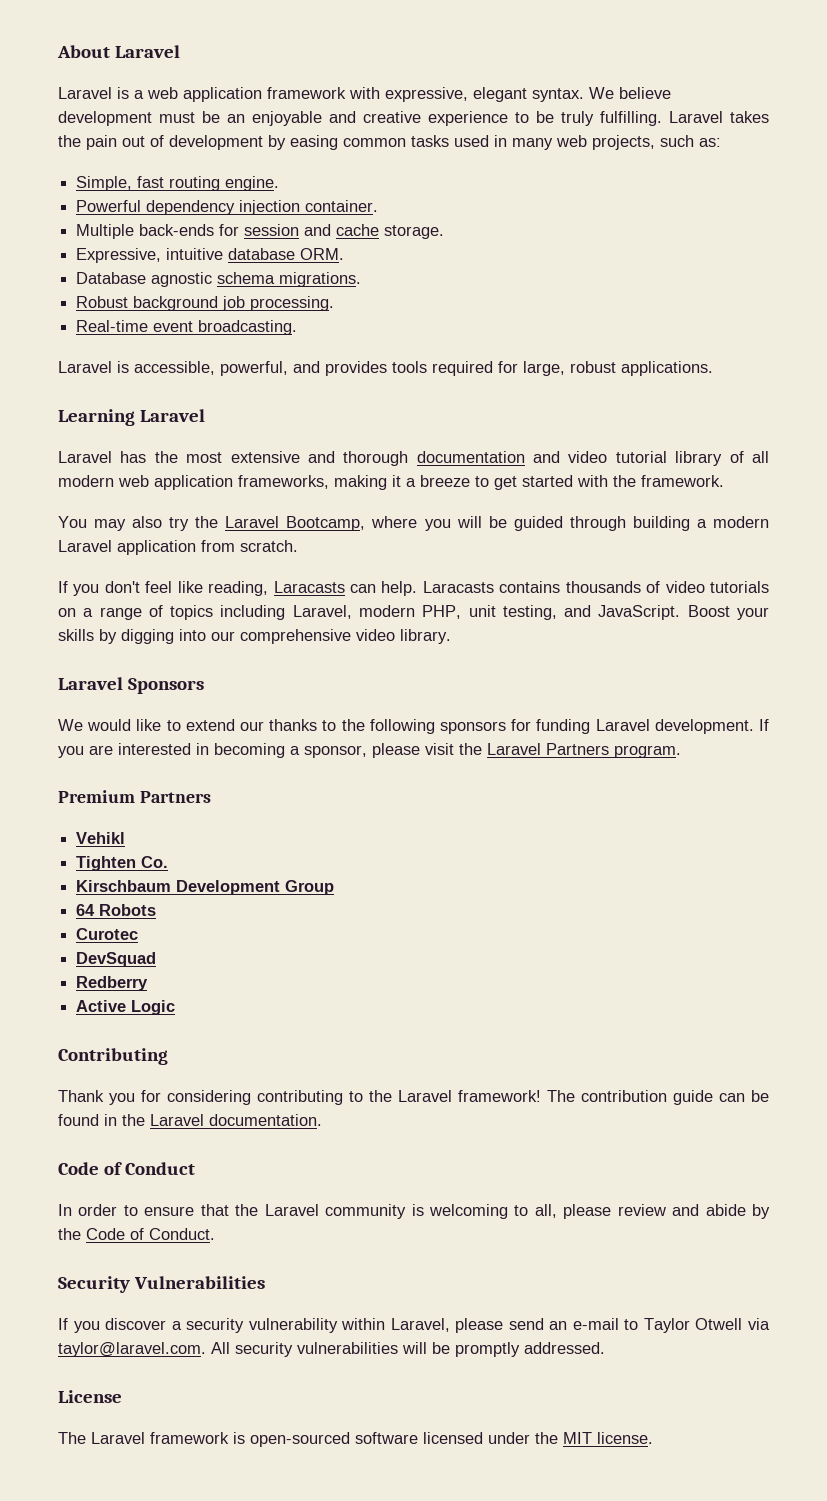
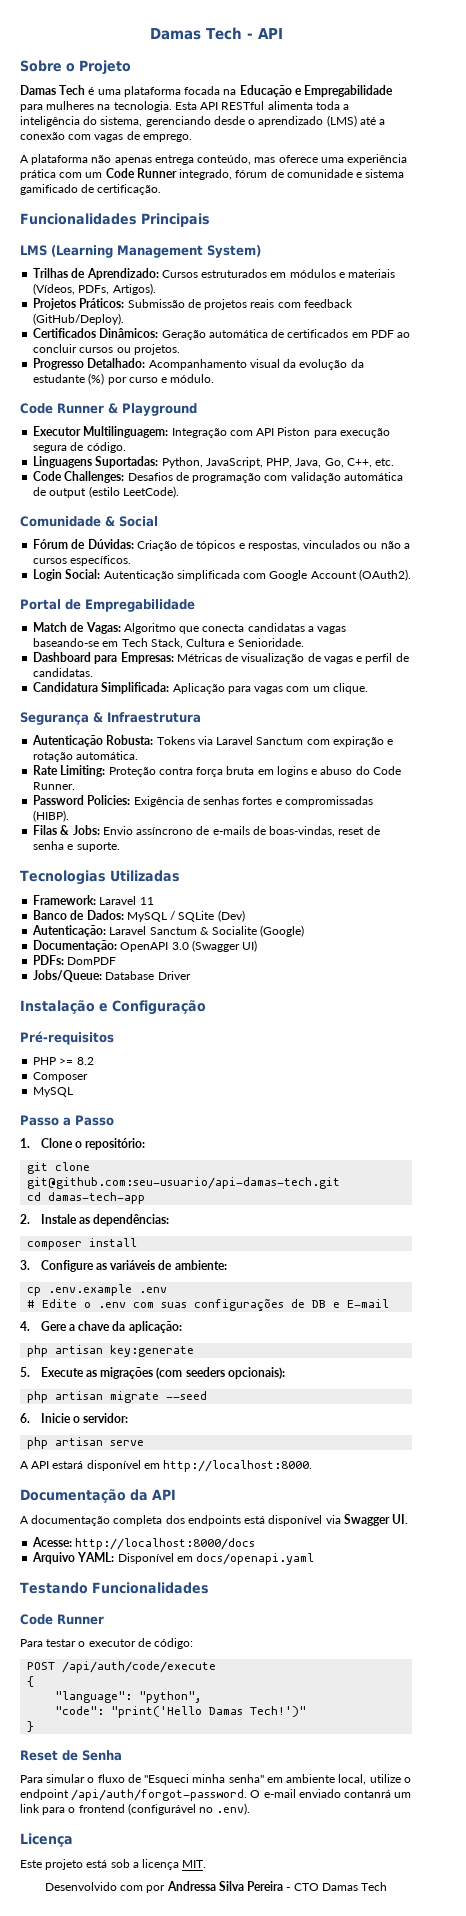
- About Laravel
- Laravel is a web application framework with expressive, elegant syntax. We believe development must be an enjoyable and creative experience to be truly fulfilling. Laravel takes the pain out of development by easing common tasks used in many web projects, such as:
- Simple, fast routing engine.
- Powerful dependency injection container.
- Multiple back-ends for session and cache storage.
- Expressive, intuitive database ORM.
- Database agnostic schema migrations.
- Robust background job processing.
- Real-time event broadcasting.
- Laravel is accessible, powerful, and provides tools required for large, robust applications.
- Learning Laravel
- Laravel has the most extensive and thorough documentation and video tutorial library of all modern web application frameworks, making it a breeze to get started with the framework.
- You may also try the Laravel Bootcamp, where you will be guided through building a modern Laravel application from scratch.
- If you don't feel like reading, Laracasts can help. Laracasts contains thousands of video tutorials on a range of topics including Laravel, modern PHP, unit testing, and JavaScript. Boost your skills by digging into our comprehensive video library.
- Laravel Sponsors
- We would like to extend our thanks to the following sponsors for funding Laravel development. If you are interested in becoming a sponsor, please visit the Laravel Partners program.
- Premium Partners
- Vehikl
- Tighten Co.
- Kirschbaum Development Group
- 64 Robots
- Curotec
- DevSquad
- Redberry
- Active Logic
- Contributing
- Thank you for considering contributing to the Laravel framework! The contribution guide can be found in the Laravel documentation.
- Code of Conduct
- In order to ensure that the Laravel community is welcoming to all, please review and abide by the Code of Conduct.
- Security Vulnerabilities
- If you discover a security vulnerability within Laravel, please send an e-mail to Taylor Otwell via taylor@laravel.com. All security vulnerabilities will be promptly addressed.
- License
- The Laravel framework is open-sourced software licensed under the MIT license.
+ Damas Tech - API
+ Sobre o Projeto
+ Damas Tech é uma plataforma focada na Educação e Empregabilidade para mulheres na tecnologia. Esta API RESTful alimenta toda a inteligência do sistema, gerenciando desde o aprendizado (LMS) até a conexão com vagas de emprego.
+ A plataforma não apenas entrega conteúdo, mas oferece uma experiência prática com um Code Runner integrado, fórum de comunidade e sistema gamificado de certificação.
+ Funcionalidades Principais
+ LMS (Learning Management System)
+ Trilhas de Aprendizado: Cursos estruturados em módulos e materiais (Vídeos, PDFs, Artigos).
+ Projetos Práticos: Submissão de projetos reais com feedback (GitHub/Deploy).
+ Certificados Dinâmicos: Geração automática de certificados em PDF ao concluir cursos ou projetos.
+ Progresso Detalhado: Acompanhamento visual da evolução da estudante (%) por curso e módulo.
+ Code Runner & Playground
+ Executor Multilinguagem: Integração com API Piston para execução segura de código.
+ Linguagens Suportadas: Python, JavaScript, PHP, Java, Go, C++, etc.
+ Code Challenges: Desafios de programação com validação automática de output (estilo LeetCode).
+ Comunidade & Social
+ Fórum de Dúvidas: Criação de tópicos e respostas, vinculados ou não a cursos específicos.
+ Login Social: Autenticação simplificada com Google Account (OAuth2).
+ Portal de Empregabilidade
+ Match de Vagas: Algoritmo que conecta candidatas a vagas baseando-se em Tech Stack, Cultura e Senioridade.
+ Dashboard para Empresas: Métricas de visualização de vagas e perfil de candidatas.
+ Candidatura Simplificada: Aplicação para vagas com um clique.
+ Segurança & Infraestrutura
+ Autenticação Robusta: Tokens via Laravel Sanctum com expiração e rotação automática.
+ Rate Limiting: Proteção contra força bruta em logins e abuso do Code Runner.
+ Password Policies: Exigência de senhas fortes e compromissadas (HIBP).
+ Filas & Jobs: Envio assíncrono de e-mails de boas-vindas, reset de senha e suporte.
+ Tecnologias Utilizadas
+ Framework: Laravel 11
+ Banco de Dados: MySQL / SQLite (Dev)
+ Autenticação: Laravel Sanctum & Socialite (Google)
+ Documentação: OpenAPI 3.0 (Swagger UI)
+ PDFs: DomPDF
+ Jobs/Queue: Database Driver
+ Instalação e Configuração
+ Pré-requisitos
+ PHP >= 8.2
+ Composer
+ MySQL
+ Passo a Passo
+ 1. Clone o repositório:
+ git clone git@github.com:seu-usuario/api-damas-tech.git
+ cd damas-tech-app
+ 2. Instale as dependências:
+ composer install
+ 3. Configure as variáveis de ambiente:
+ cp .env.example .env
+ # Edite o .env com suas configurações de DB e E-mail
+ 4. Gere a chave da aplicação:
+ php artisan key:generate
+ 5. Execute as migrações (com seeders opcionais):
+ php artisan migrate --seed
+ 6. Inicie o servidor:
+ php artisan serve
+ A API estará disponível em http://localhost:8000.
+ Documentação da API
+ A documentação completa dos endpoints está disponível via Swagger UI.
+ Acesse: http://localhost:8000/docs
+ Arquivo YAML: Disponível em docs/openapi.yaml
+ Testando Funcionalidades
+ Code Runner
+ Para testar o executor de código:
+ POST /api/auth/code/execute
+ {
+ "language": "python",
+ "code": "print('Hello Damas Tech!')"
+ }
+ Reset de Senha
+ Para simular o fluxo de "Esqueci minha senha" em ambiente local, utilize o endpoint /api/auth/forgot-password. O e-mail enviado contanrá um link para o frontend (configurável no .env).
+ Licença
+ Este projeto está sob a licença MIT.
+ Desenvolvido com por Andressa Silva Pereira - CTO Damas Tech

